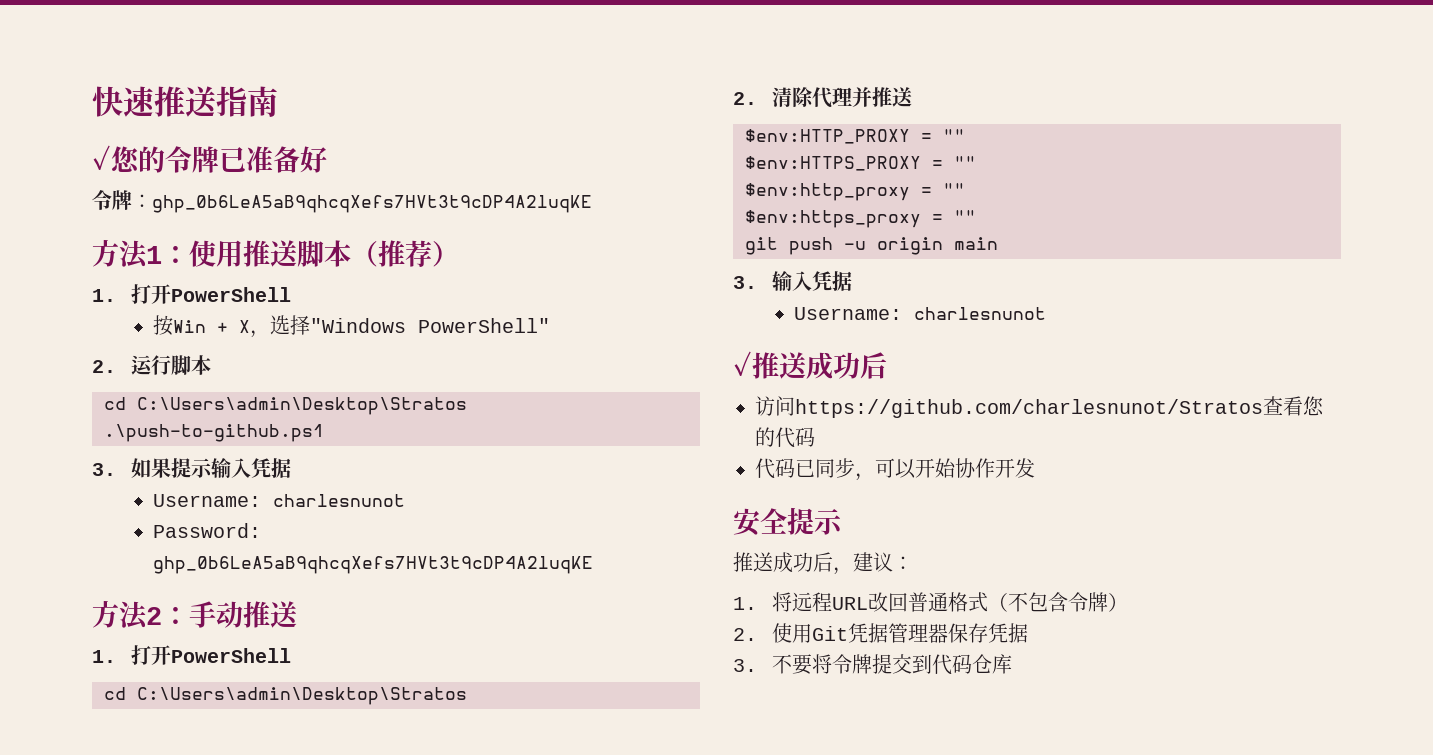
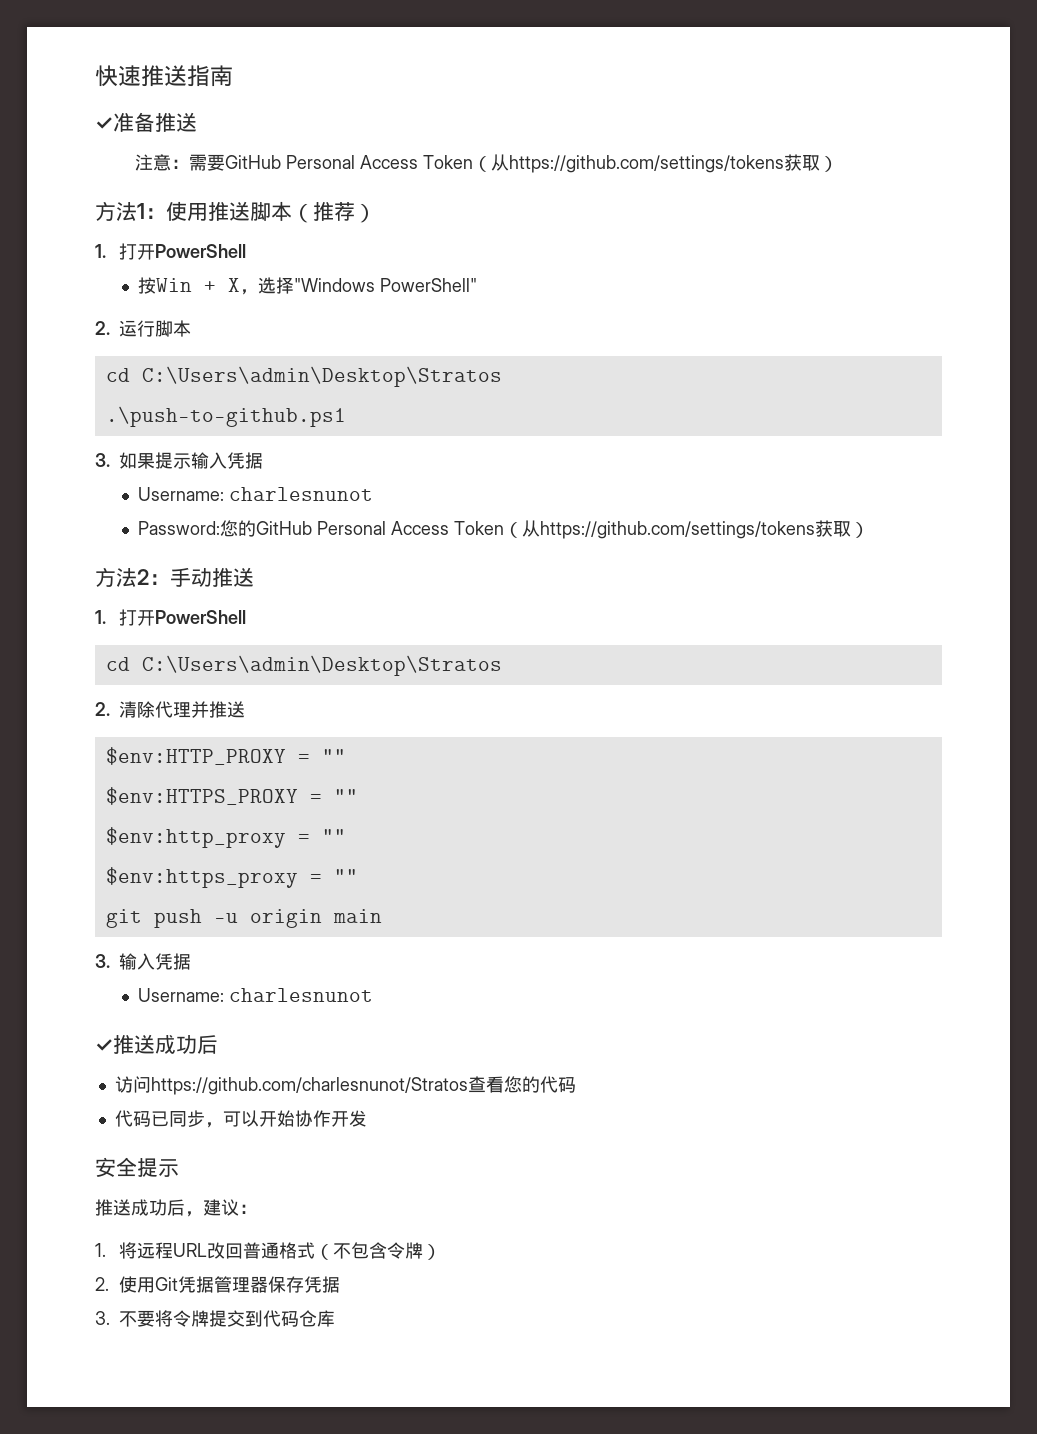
- ✓您的令牌已准备好
- 令牌：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
+ ✓准备推送
+ 注意：需要GitHub Personal Access Token（从https://github.com/settings/tokens获取）
- Password: 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
+ Password:您的GitHub Personal Access Token（从https://github.com/settings/tokens获取）

